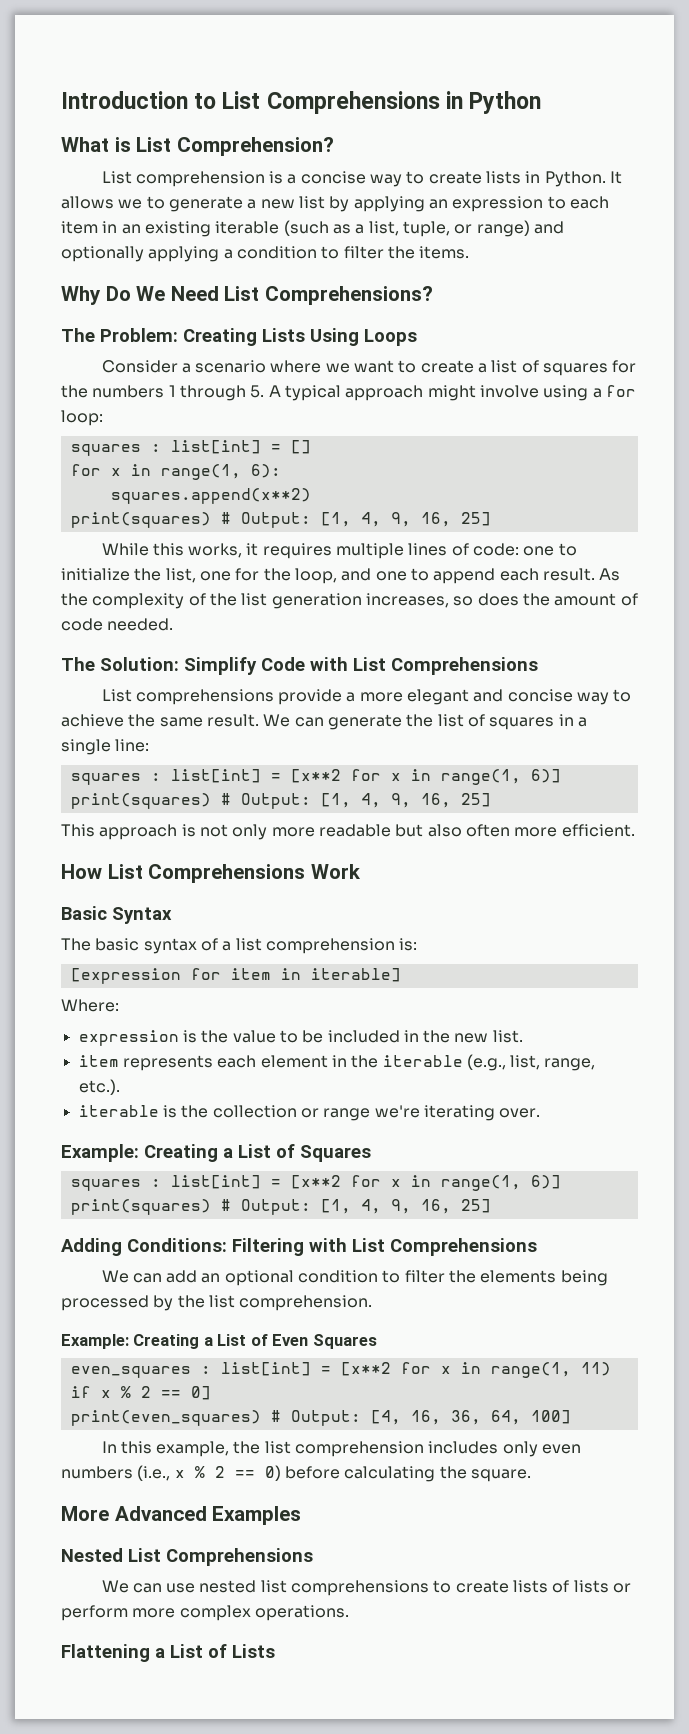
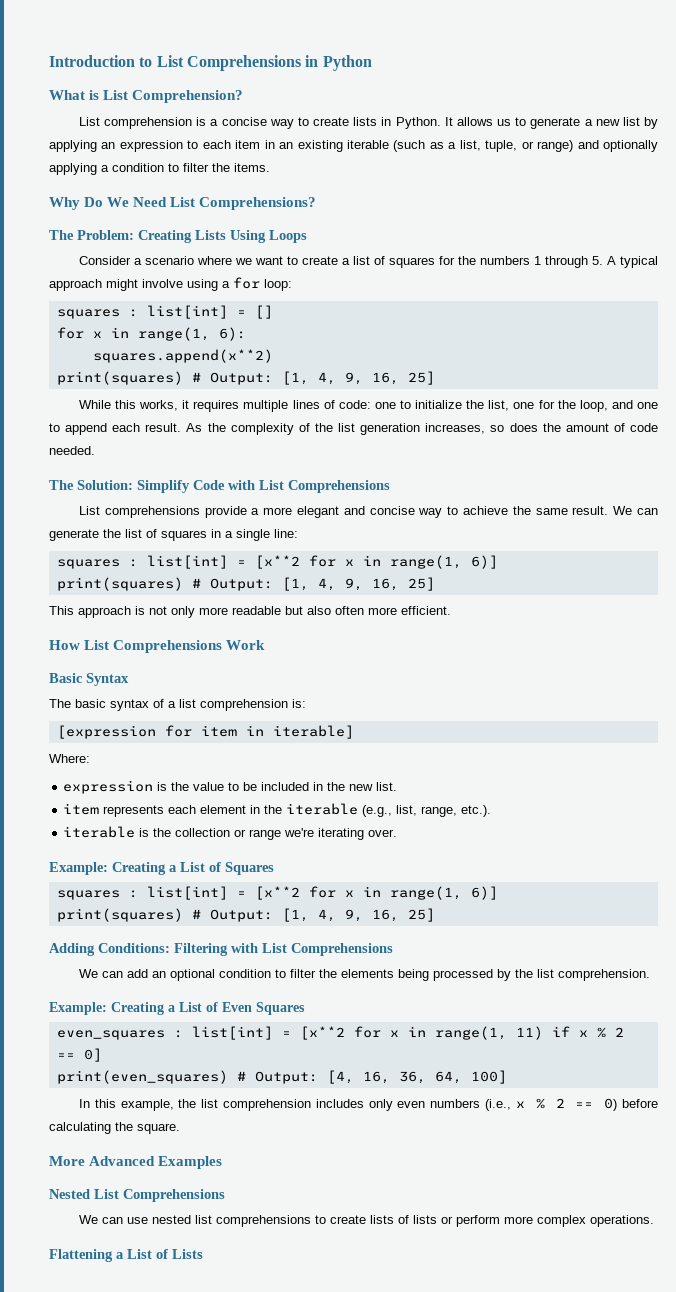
- It allows we to generate a new list by applying an expression to each item in an existing iterable (such as a list, tuple, or range) and optionally applying a condition to filter the items.
+ It allows us to generate a new list by applying an expression to each item in an existing iterable (such as a list, tuple, or range) and optionally applying a condition to filter the items.

